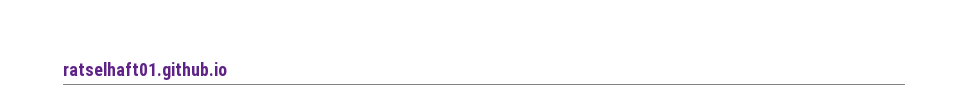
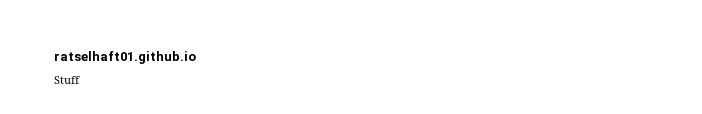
+ Stuff

